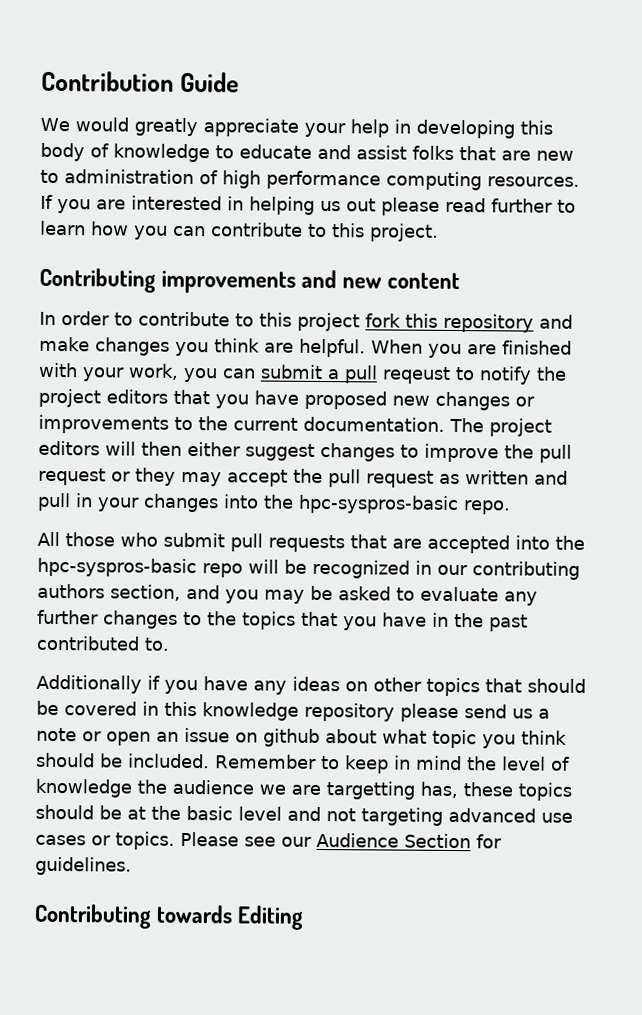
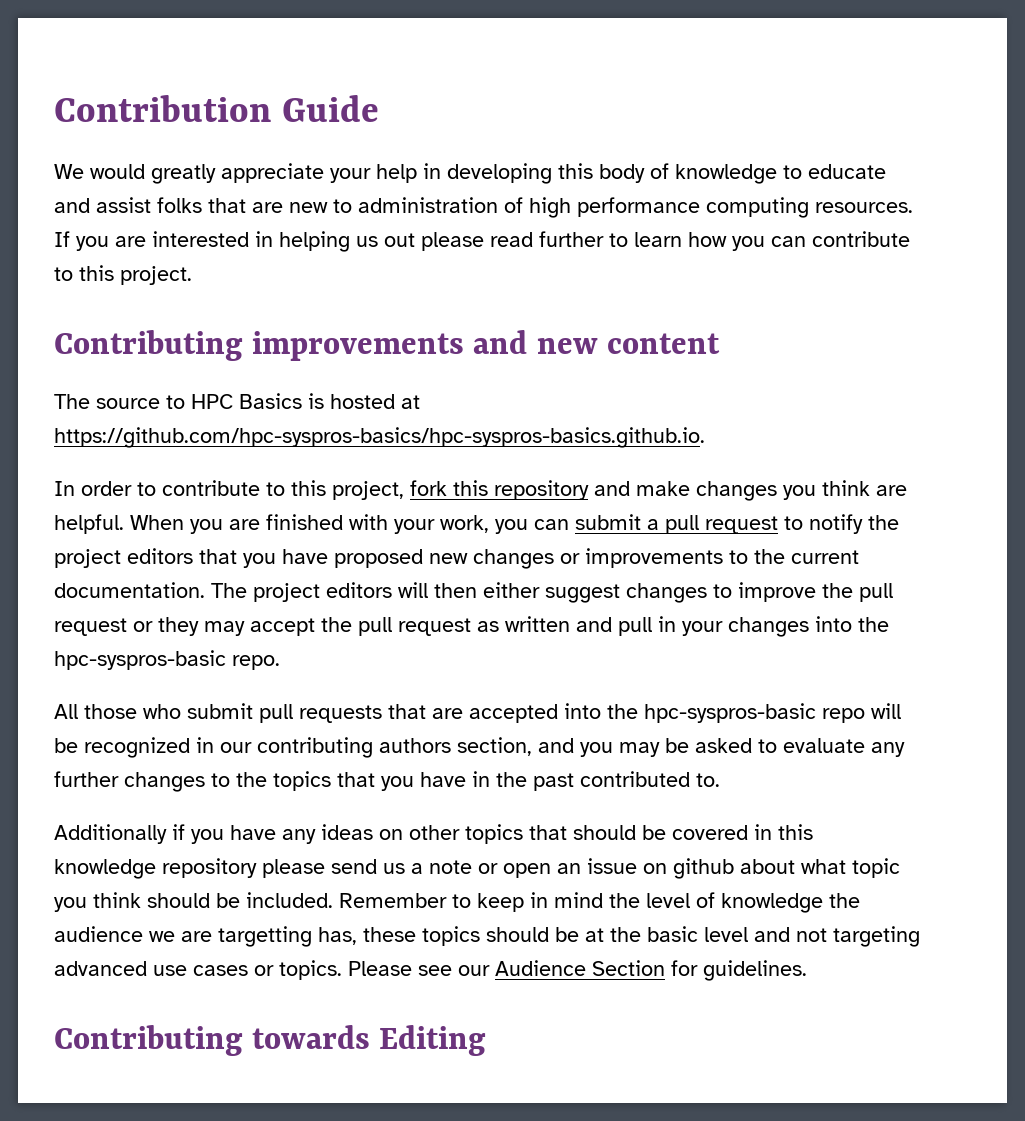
+ The source to HPC Basics is hosted at https://github.com/hpc-syspros-basics/hpc-syspros-basics.github.io.
- In order to contribute to this project fork this repository and make changes you think are helpful.
+ In order to contribute to this project, fork this repository and make changes you think are helpful.
- When you are finished with your work, you can submit a pull reqeust to notify the project editors that you have proposed new changes or improvements to the current documentation.
+ When you are finished with your work, you can submit a pull request to notify the project editors that you have proposed new changes or improvements to the current documentation.

